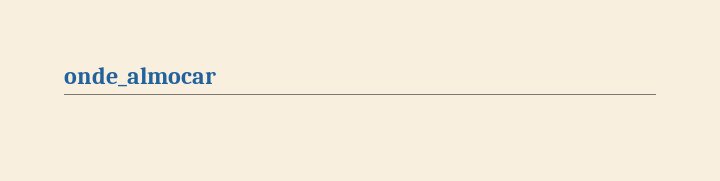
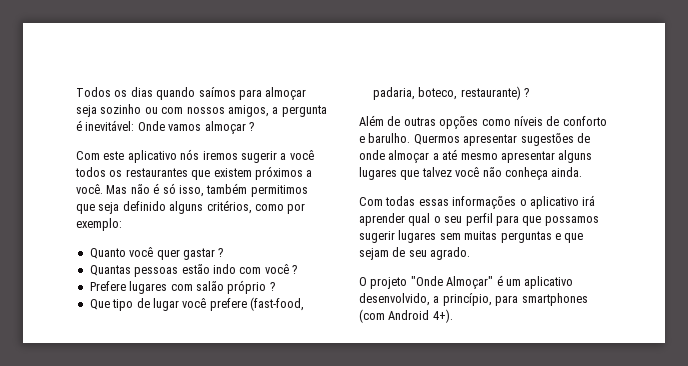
- onde_almocar
+ Todos os dias quando saímos para almoçar seja sozinho ou com nossos amigos, a pergunta é inevitável: Onde vamos almoçar ?
+ Com este aplicativo nós iremos sugerir a você todos os restaurantes que existem próximos a você. Mas não é só isso, também permitimos que seja definido alguns critérios, como por exemplo:
+ Quanto você quer gastar ?
+ Quantas pessoas estão indo com você ?
+ Prefere lugares com salão próprio ?
+ Que tipo de lugar você prefere (fast-food, padaria, boteco, restaurante) ?
+ Além de outras opções como níveis de conforto e barulho. Quermos apresentar sugestões de onde almoçar a até mesmo apresentar alguns lugares que talvez você não conheça ainda.
+ Com todas essas informações o aplicativo irá aprender qual o seu perfil para que possamos sugerir lugares sem muitas perguntas e que sejam de seu agrado.
+ O projeto "Onde Almoçar" é um aplicativo desenvolvido, a princípio, para smartphones (com Android 4+).

